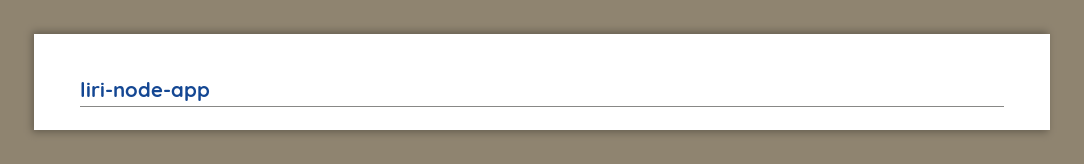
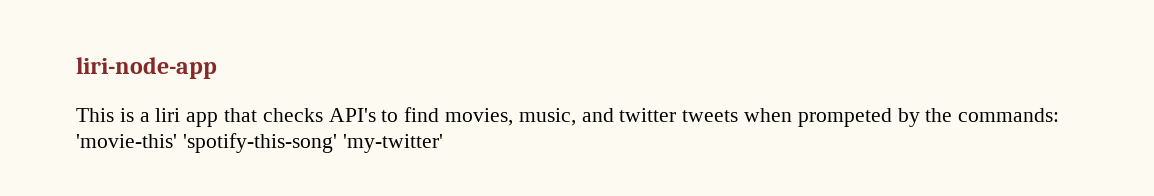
+ This is a liri app that checks API's to find movies, music, and twitter tweets when prompeted by the commands: 'movie-this' 'spotify-this-song' 'my-twitter'

